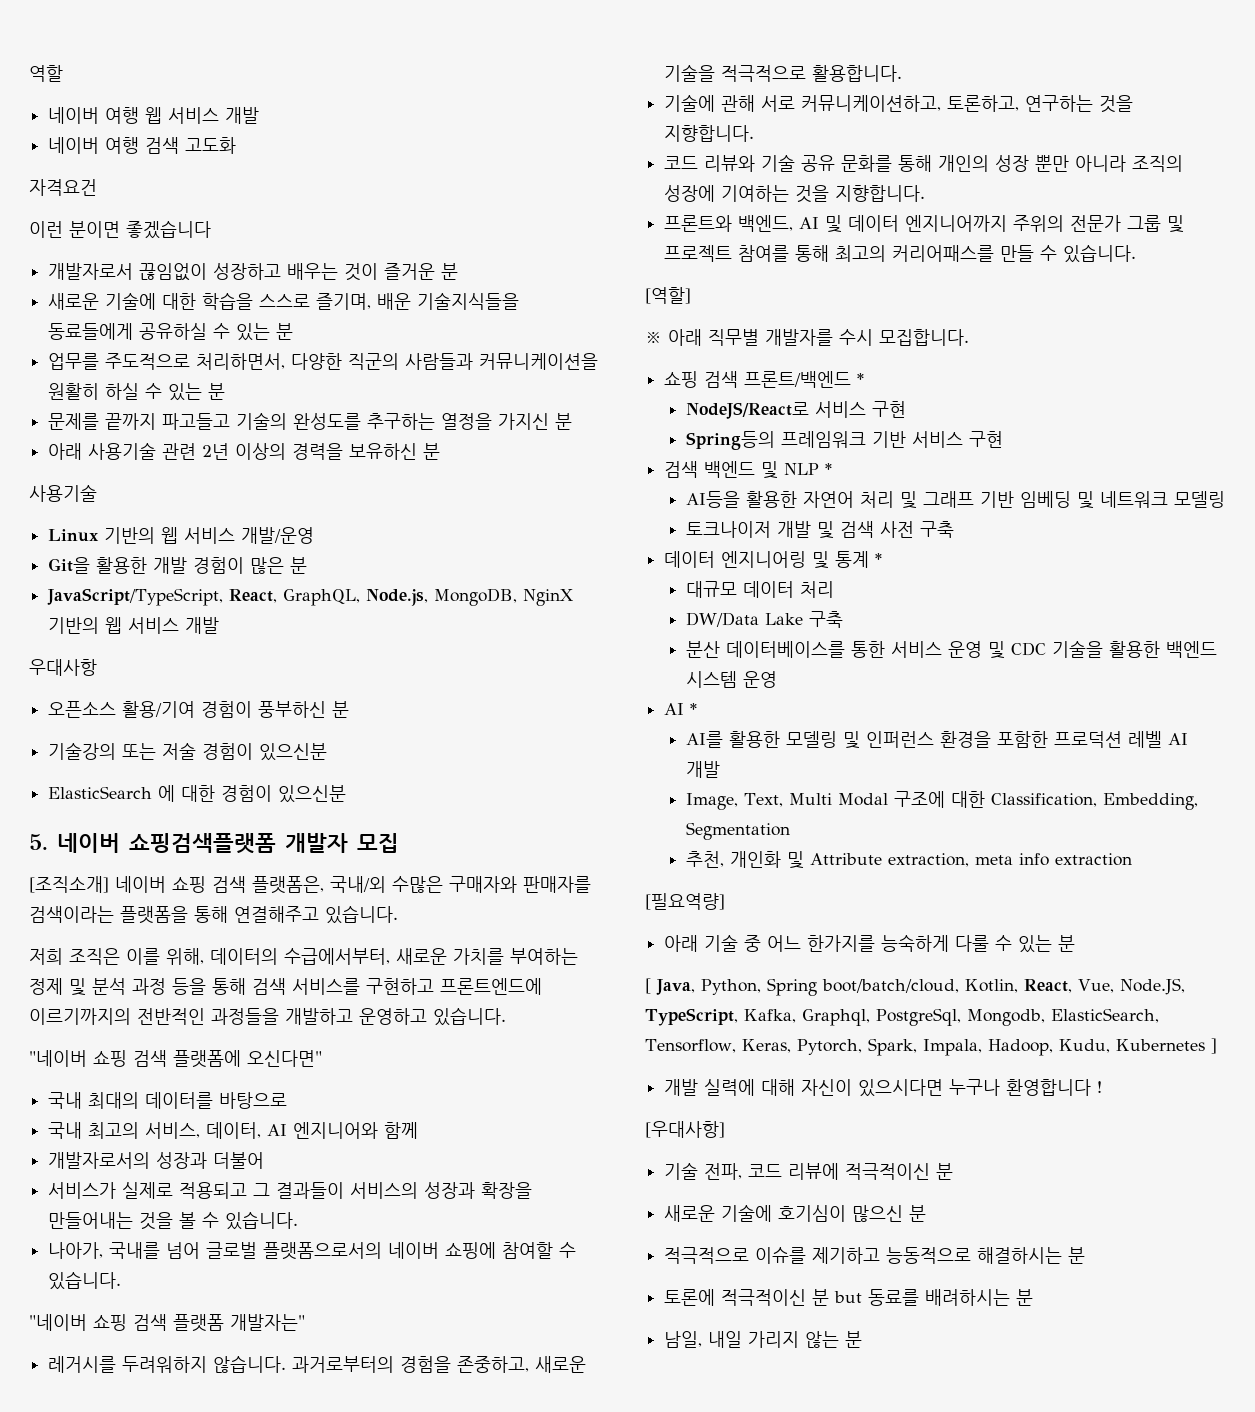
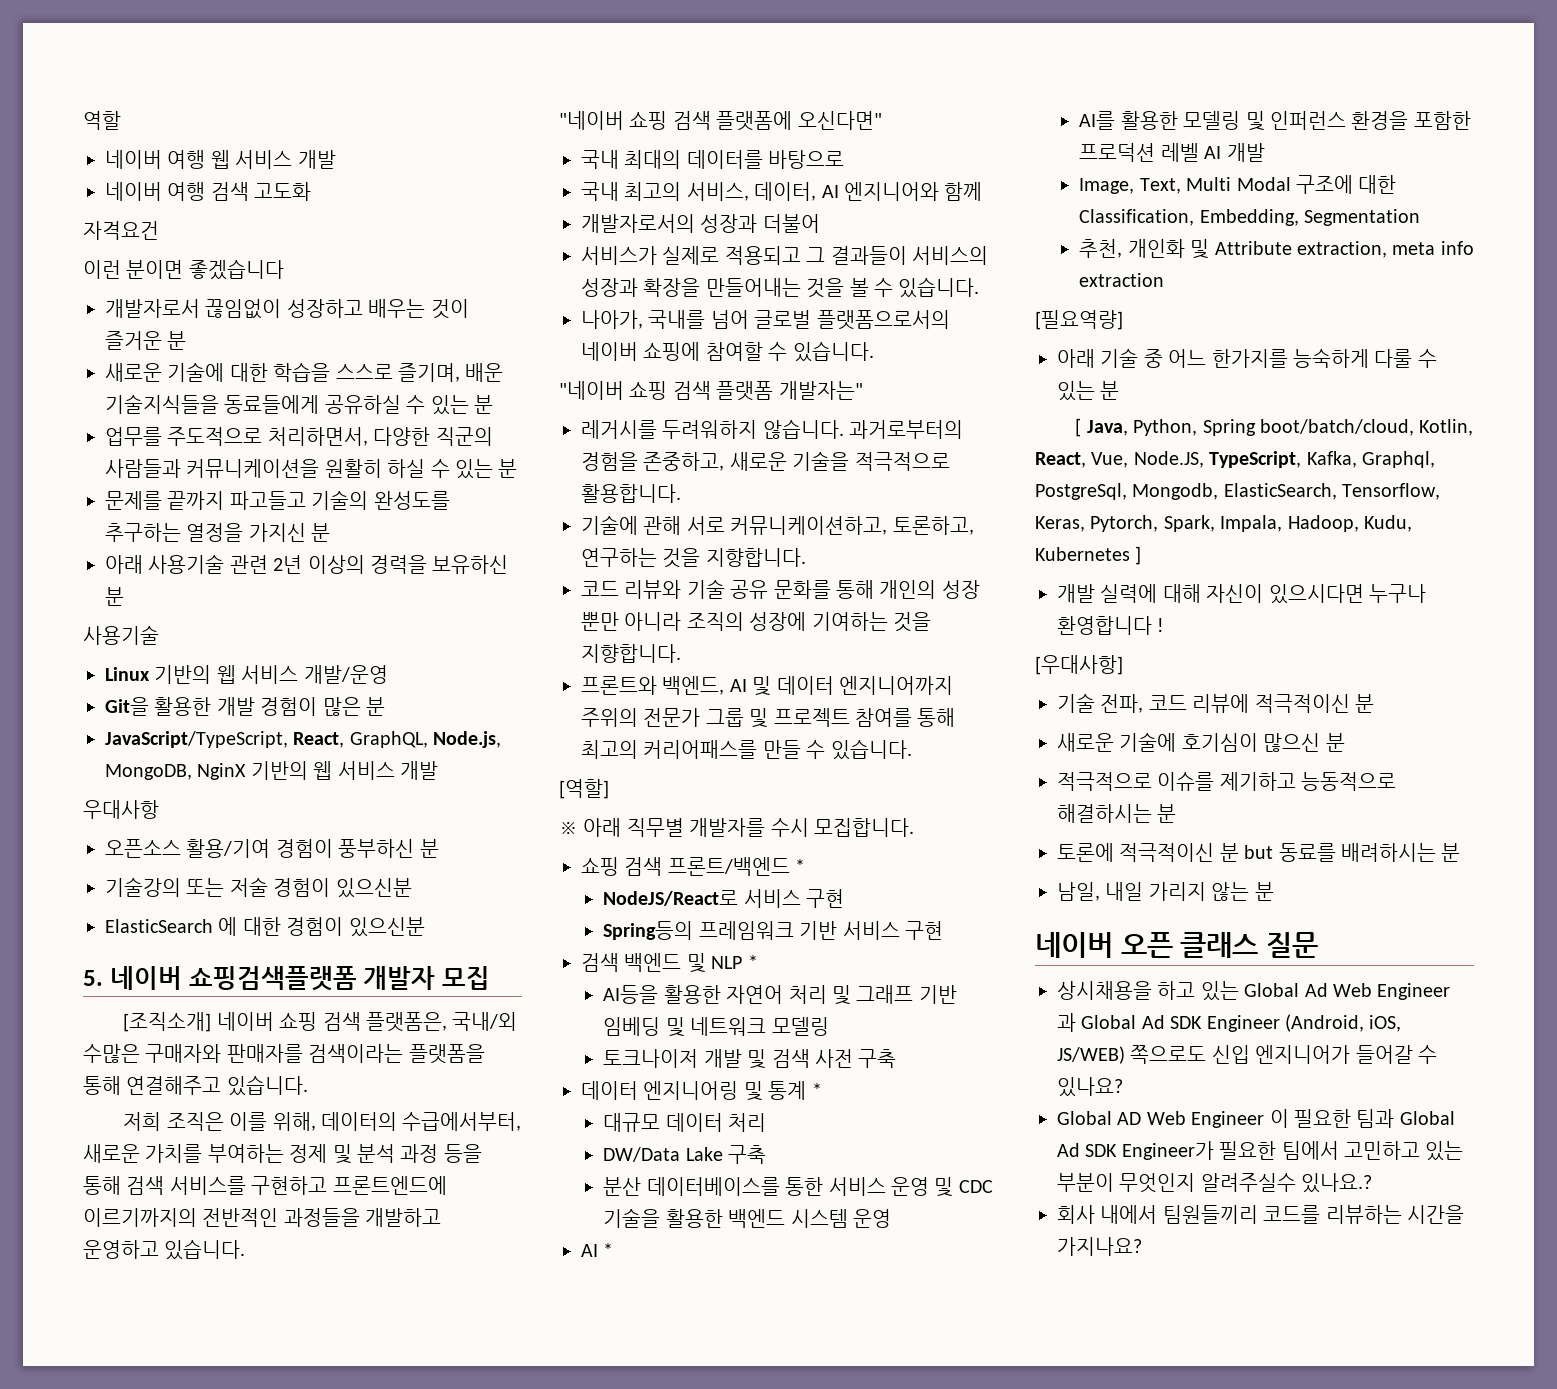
+ 네이버 오픈 클래스 질문
+ 상시채용을 하고 있는 Global Ad Web Engineer 과 Global Ad SDK Engineer (Android, iOS, JS/WEB) 쪽으로도 신입 엔지니어가 들어갈 수 있나요?
+ Global AD Web Engineer 이 필요한 팀과 Global Ad SDK Engineer가 필요한 팀에서 고민하고 있는 부분이 무엇인지 알려주실수 있나요.?
+ 회사 내에서 팀원들끼리 코드를 리뷰하는 시간을 가지나요?

